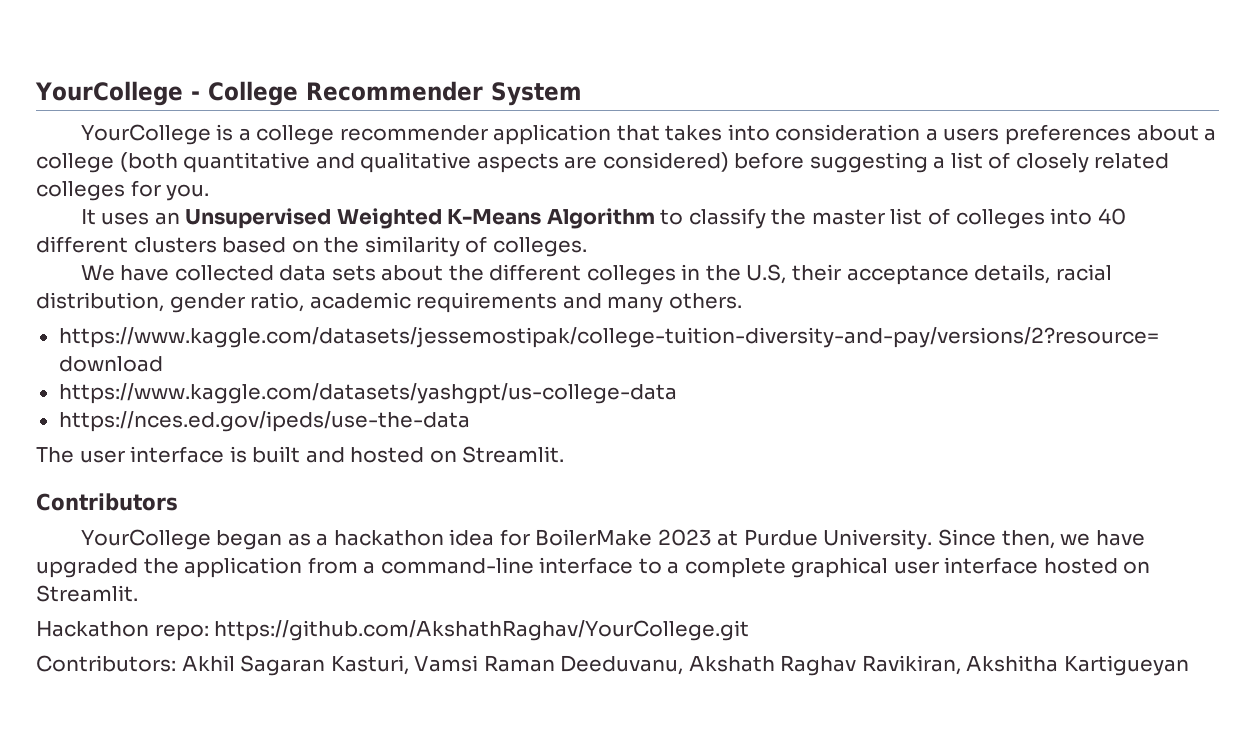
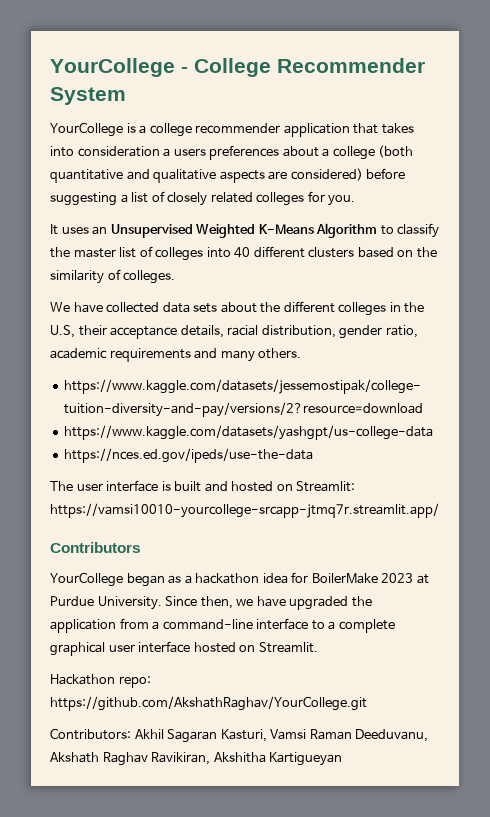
- The user interface is built and hosted on Streamlit.
+ The user interface is built and hosted on Streamlit: https://vamsi10010-yourcollege-srcapp-jtmq7r.streamlit.app/

